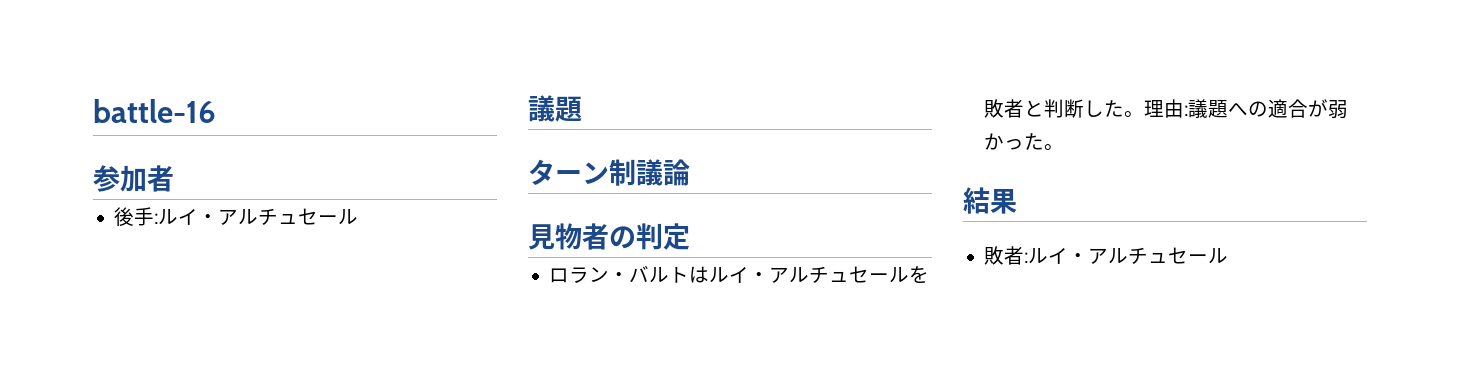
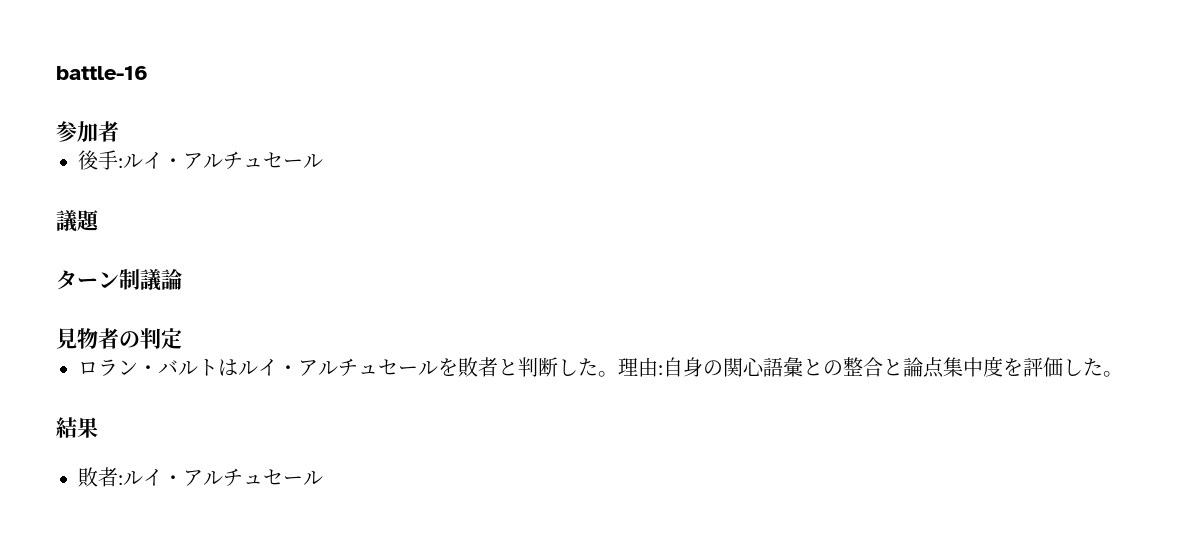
- 理由:議題への適合が弱かった。
+ 理由:自身の関心語彙との整合と論点集中度を評価した。

